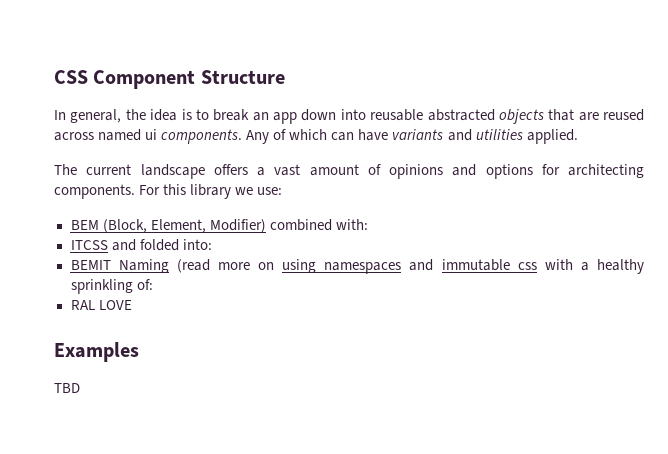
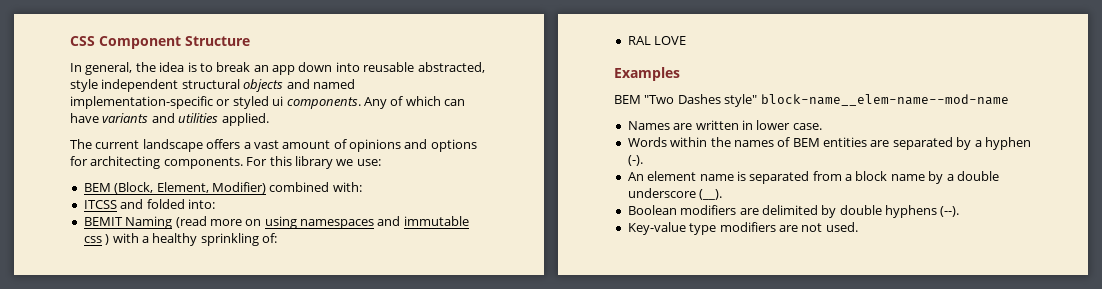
- In general, the idea is to break an app down into reusable abstracted objects that are reused across named ui components.
+ In general, the idea is to break an app down into reusable abstracted, style independent structural objects and named implementation-specific or styled ui components.
- BEMIT Naming (read more on using namespaces and immutable css with a healthy sprinkling of:
+ BEMIT Naming (read more on using namespaces and immutable css ) with a healthy sprinkling of:
- TBD
+ BEM "Two Dashes style" block-name__elem-name--mod-name
+ Names are written in lower case.
+ Words within the names of BEM entities are separated by a hyphen (-).
+ An element name is separated from a block name by a double underscore (__).
+ Boolean modifiers are delimited by double hyphens (--).
+ Key-value type modifiers are not used.

